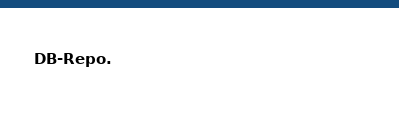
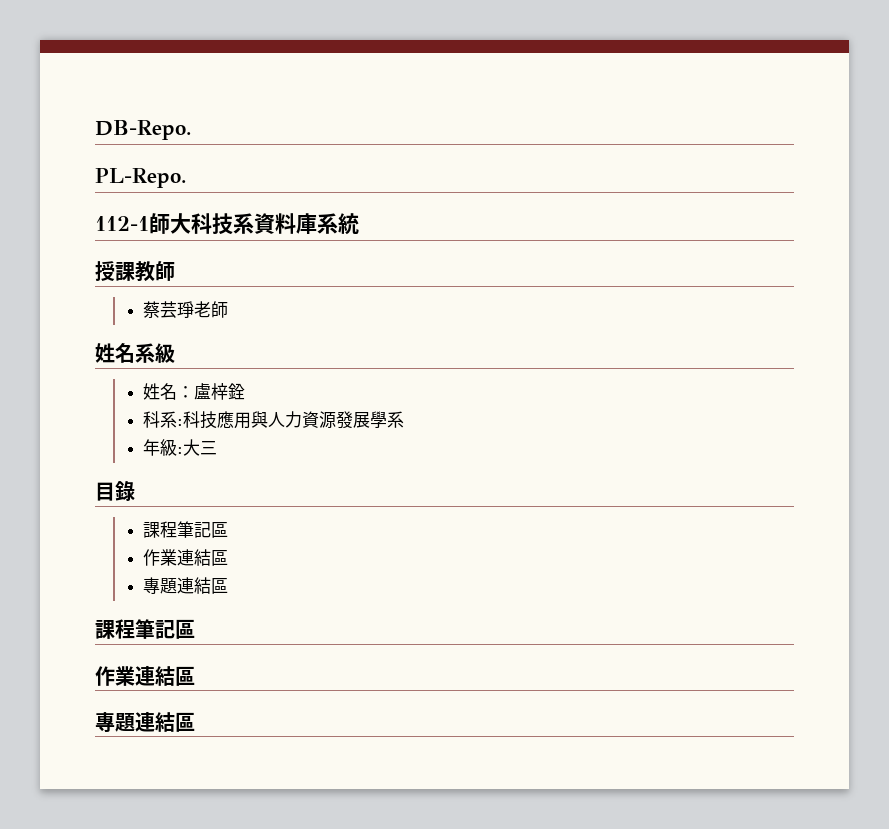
+ PL-Repo.
+ 112-1師大科技系資料庫系統
+ 授課教師
+ 蔡芸琤老師
+ 姓名系級
+ 姓名：盧梓銓
+ 科系:科技應用與人力資源發展學系
+ 年級:大三
+ 目錄
+ 課程筆記區
+ 作業連結區
+ 專題連結區
+ 課程筆記區
+ 作業連結區
+ 專題連結區

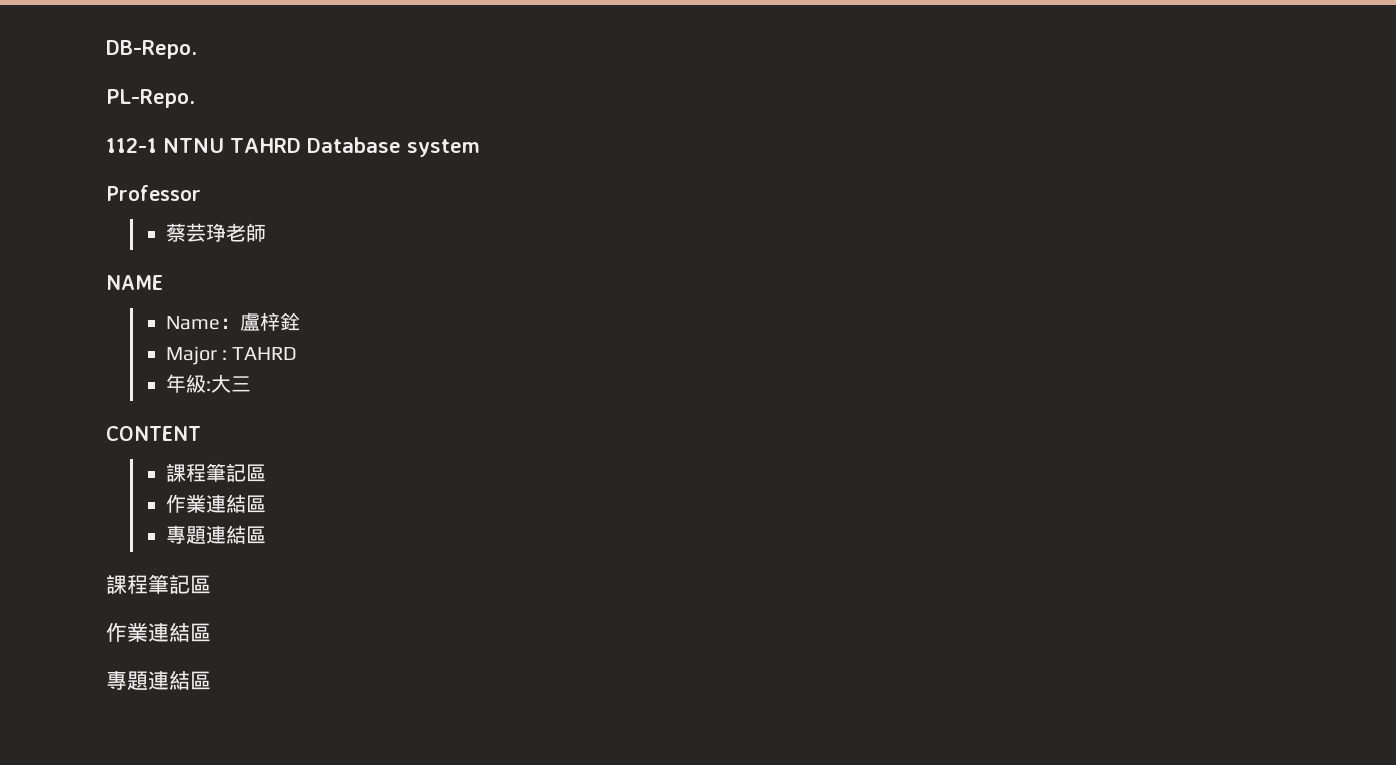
- 112-1師大科技系資料庫系統
- 授課教師
+ 112-1 NTNU TAHRD Database system
+ Professor
- 姓名系級
- 姓名：盧梓銓
+ NAME
+ Name：盧梓銓
- 科系:科技應用與人力資源發展學系
+ Major : TAHRD
- 目錄
+ CONTENT

